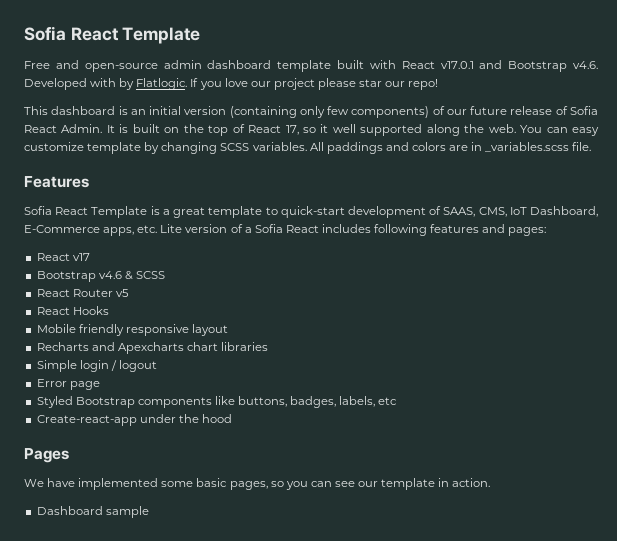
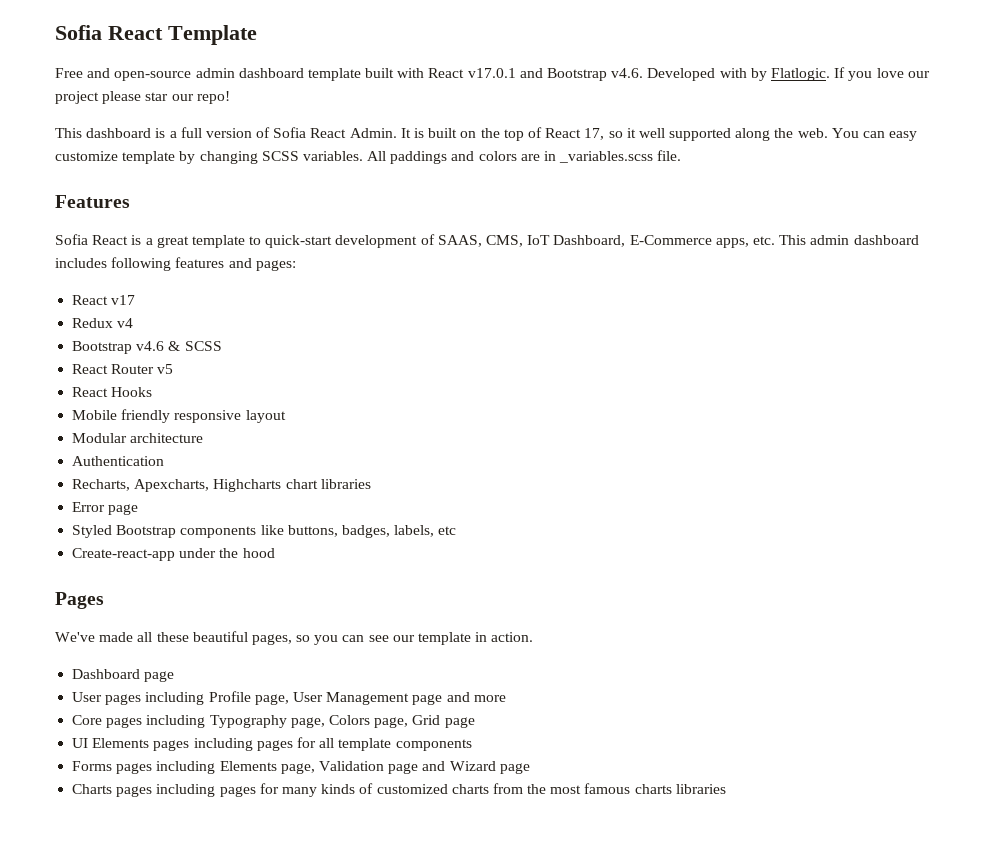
- This dashboard is an initial version (containing only few components) of our future release of Sofia React Admin.
+ This dashboard is a full version of Sofia React Admin.
- Sofia React Template is a great template to quick-start development of SAAS, CMS, IoT Dashboard, E-Commerce apps, etc. Lite version of a Sofia React includes following features and pages:
+ Sofia React is a great template to quick-start development of SAAS, CMS, IoT Dashboard, E-Commerce apps, etc. This admin dashboard includes following features and pages:
+ Redux v4
- Recharts and Apexcharts chart libraries
- Simple login / logout
+ Modular architecture
+ Authentication
+ Recharts, Apexcharts, Highcharts chart libraries
- We have implemented some basic pages, so you can see our template in action.
+ We've made all these beautiful pages, so you can see our template in action.
- Dashboard sample
+ Dashboard page
+ User pages including Profile page, User Management page and more
+ Core pages including Typography page, Colors page, Grid page
+ UI Elements pages including pages for all template components
+ Forms pages including Elements page, Validation page and Wizard page
+ Charts pages including pages for many kinds of customized charts from the most famous charts libraries

